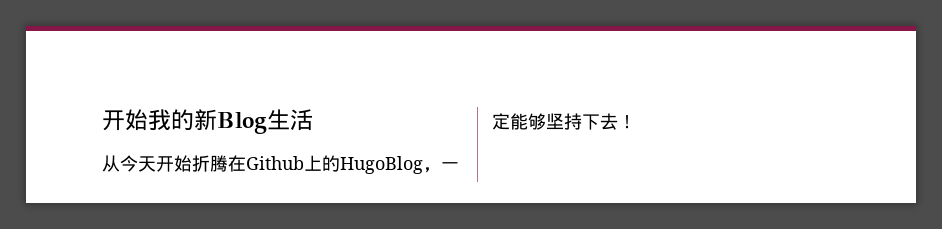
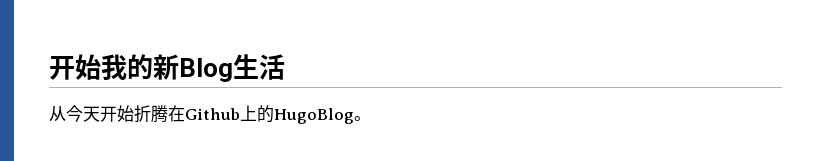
- 从今天开始折腾在Github上的HugoBlog，一定能够坚持下去！
+ 从今天开始折腾在Github上的HugoBlog。

